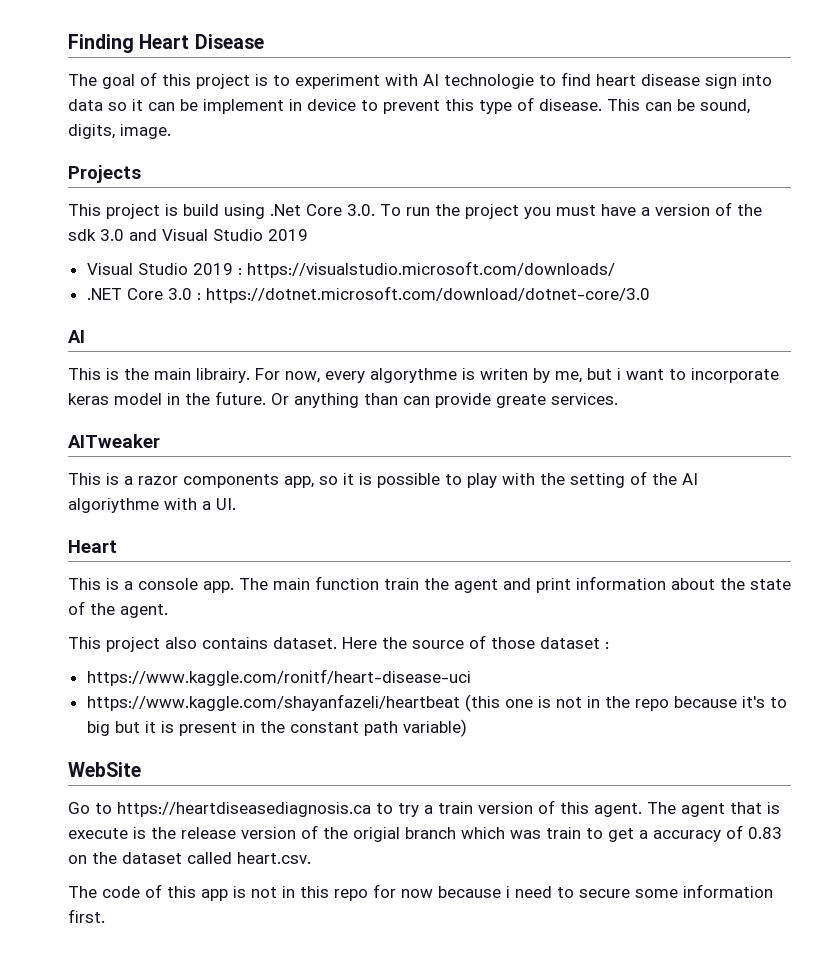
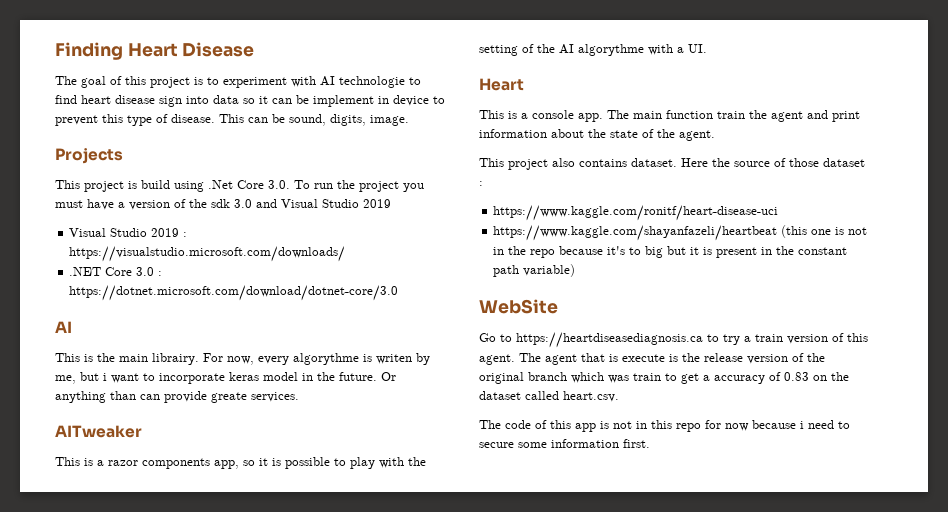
- This is a razor components app, so it is possible to play with the setting of the AI algoriythme with a UI.
+ This is a razor components app, so it is possible to play with the setting of the AI algorythme with a UI.
- The agent that is execute is the release version of the origial branch which was train to get a accuracy of 0.83 on the dataset called heart.csv.
+ The agent that is execute is the release version of the original branch which was train to get a accuracy of 0.83 on the dataset called heart.csv.

